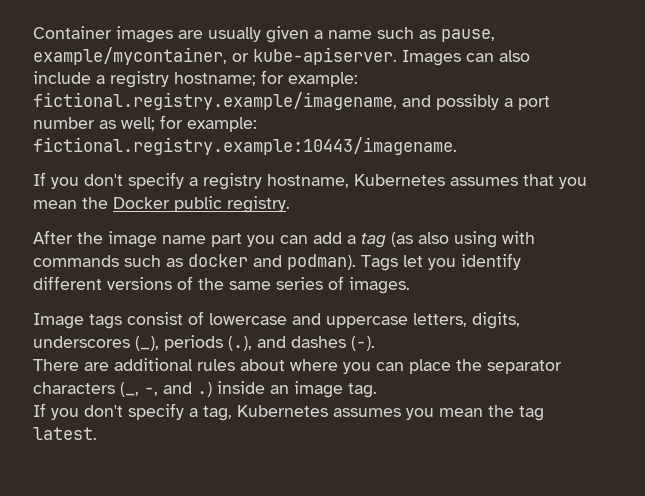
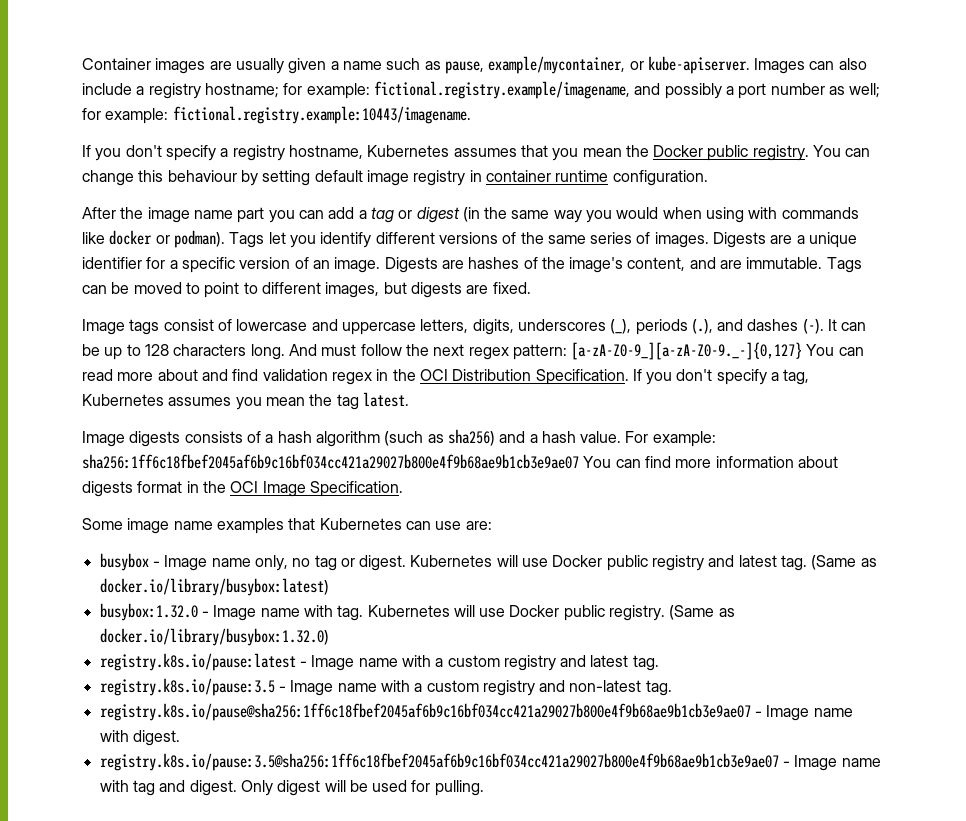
+ You can change this behaviour by setting default image registry in container runtime configuration.
- After the image name part you can add a tag (as also using with commands such as docker and podman).
+ After the image name part you can add a tag or digest (in the same way you would when using with commands like docker or podman).
+ Digests are a unique identifier for a specific version of an image. Digests are hashes of the image's content, and are immutable. Tags can be moved to point to different images, but digests are fixed.
- Image tags consist of lowercase and uppercase letters, digits, underscores (_), periods (.), and dashes (-).
- There are additional rules about where you can place the separator characters (_, -, and .) inside an image tag.
- If you don't specify a tag, Kubernetes assumes you mean the tag latest.
+ Image tags consist of lowercase and uppercase letters, digits, underscores (_), periods (.), and dashes (-). It can be up to 128 characters long. And must follow the next regex pattern: [a-zA-Z0-9_][a-zA-Z0-9._-]{0,127} You can read more about and find validation regex in the OCI Distribution Specification. If you don't specify a tag, Kubernetes assumes you mean the tag latest.
+ Image digests consists of a hash algorithm (such as sha256) and a hash value. For example: sha256:1ff6c18fbef2045af6b9c16bf034cc421a29027b800e4f9b68ae9b1cb3e9ae07 You can find more information about digests format in the OCI Image Specification.
+ Some image name examples that Kubernetes can use are:
+ busybox - Image name only, no tag or digest. Kubernetes will use Docker public registry and latest tag. (Same as docker.io/library/busybox:latest)
+ busybox:1.32.0 - Image name with tag. Kubernetes will use Docker public registry. (Same as docker.io/library/busybox:1.32.0)
+ registry.k8s.io/pause:latest - Image name with a custom registry and latest tag.
+ registry.k8s.io/pause:3.5 - Image name with a custom registry and non-latest tag.
+ registry.k8s.io/pause@sha256:1ff6c18fbef2045af6b9c16bf034cc421a29027b800e4f9b68ae9b1cb3e9ae07 - Image name with digest.
+ registry.k8s.io/pause:3.5@sha256:1ff6c18fbef2045af6b9c16bf034cc421a29027b800e4f9b68ae9b1cb3e9ae07 - Image name with tag and digest. Only digest will be used for pulling.

